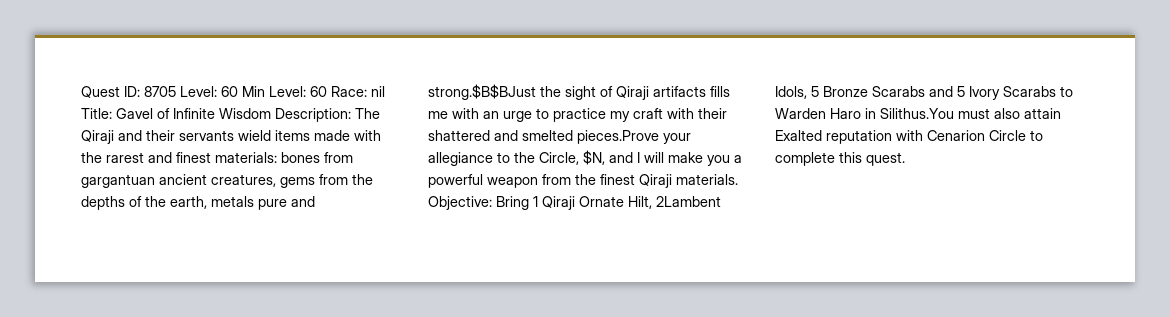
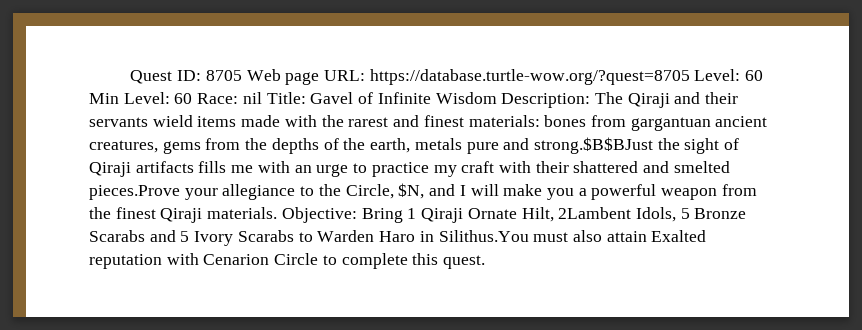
- 8705 Level:
+ 8705 Web page URL: https://database.turtle-wow.org/?quest=8705 Level:

